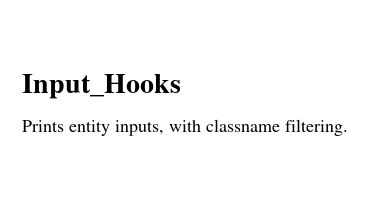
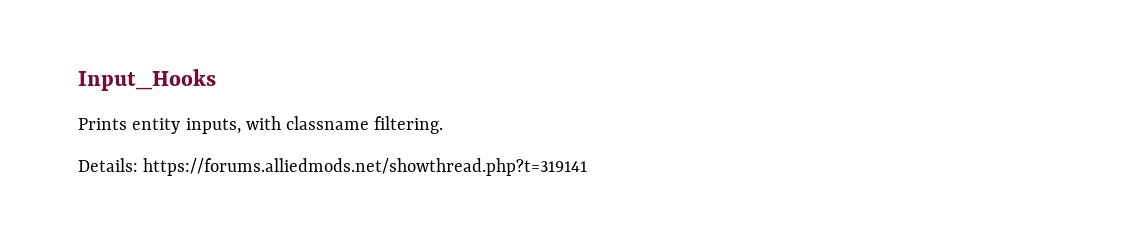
+ Details: https://forums.alliedmods.net/showthread.php?t=319141

